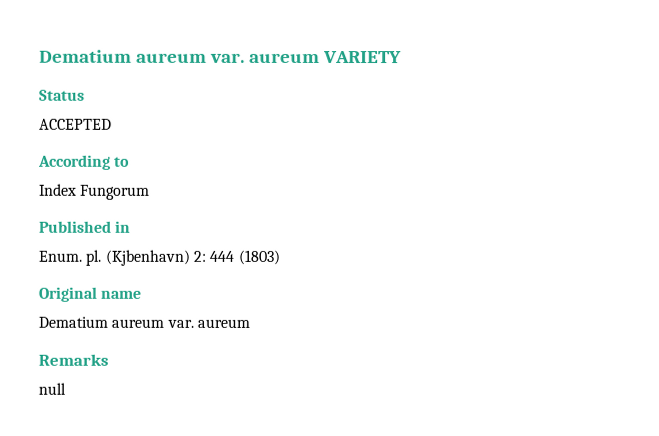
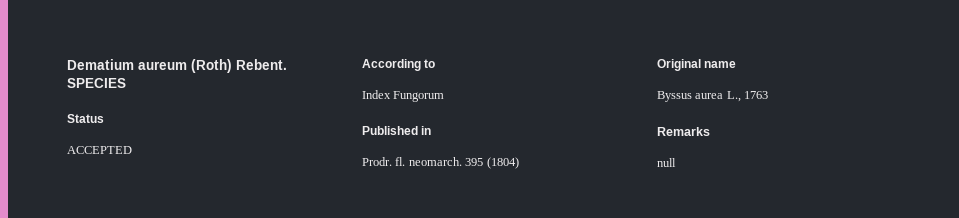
- Dematium aureum var. aureum VARIETY
+ Dematium aureum (Roth) Rebent. SPECIES
- Enum. pl. (Kjbenhavn) 2: 444 (1803)
+ Prodr. fl. neomarch. 395 (1804)
  Original name
- Dematium aureum var. aureum
+ Byssus aurea L., 1763

